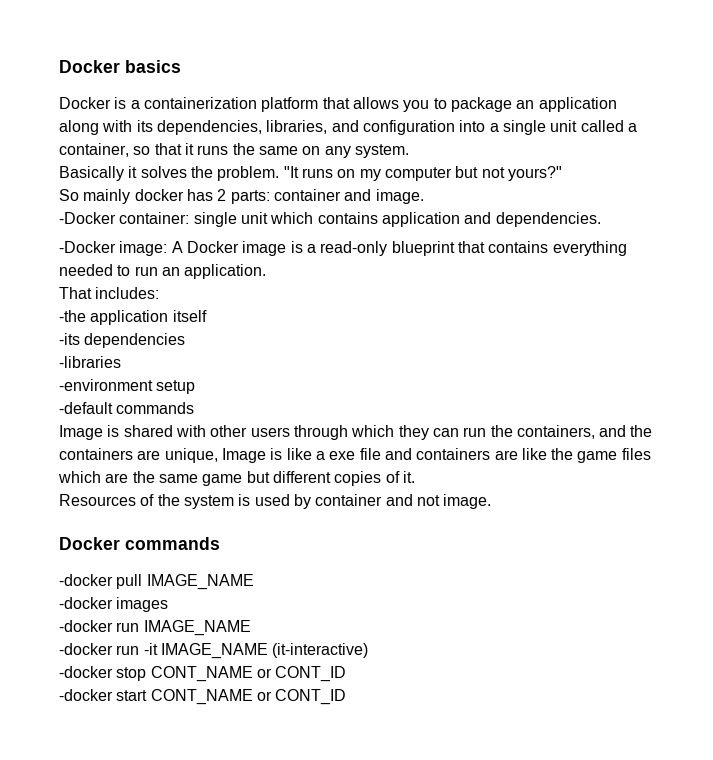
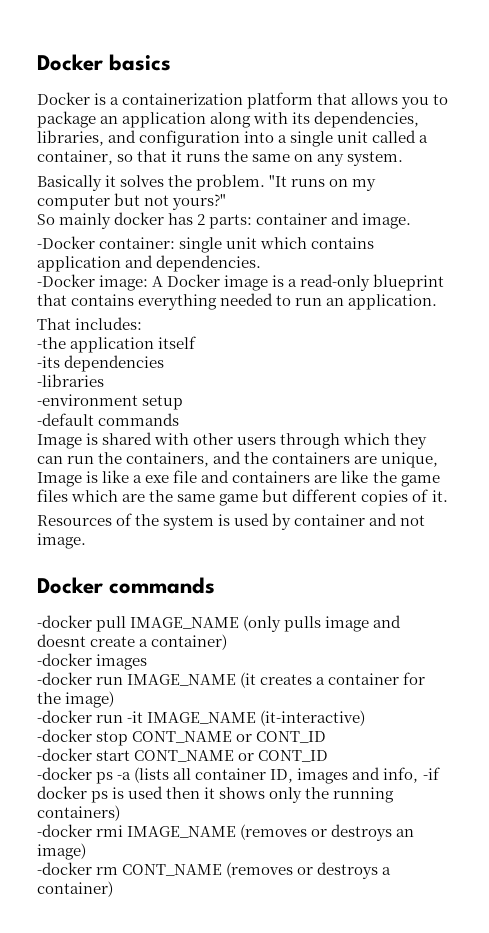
- -docker pull IMAGE_NAME
+ -docker pull IMAGE_NAME (only pulls image and doesnt create a container)
- -docker run IMAGE_NAME
+ -docker run IMAGE_NAME (it creates a container for the image)
+ -docker ps -a (lists all container ID, images and info, -if docker ps is used then it shows only the running containers)
+ -docker rmi IMAGE_NAME (removes or destroys an image)
+ -docker rm CONT_NAME (removes or destroys a container)

